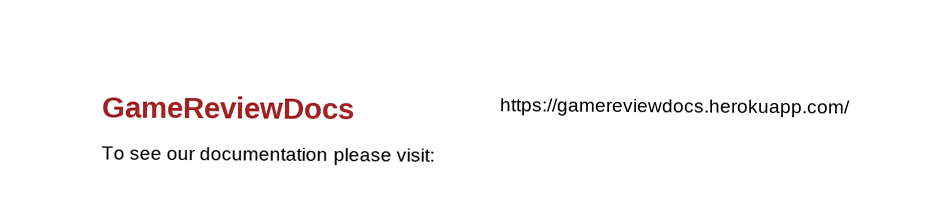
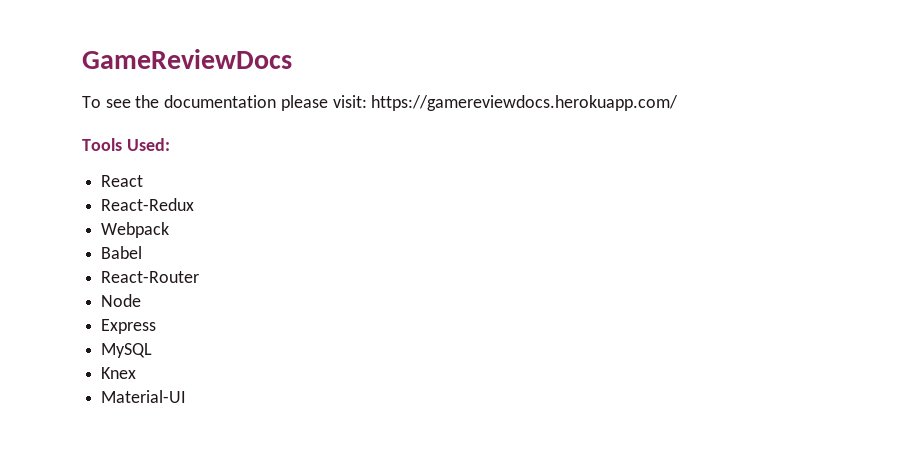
- To see our documentation please visit: https://gamereviewdocs.herokuapp.com/
+ To see the documentation please visit: https://gamereviewdocs.herokuapp.com/
+ Tools Used:
+ React
+ React-Redux
+ Webpack
+ Babel
+ React-Router
+ Node
+ Express
+ MySQL
+ Knex
+ Material-UI

